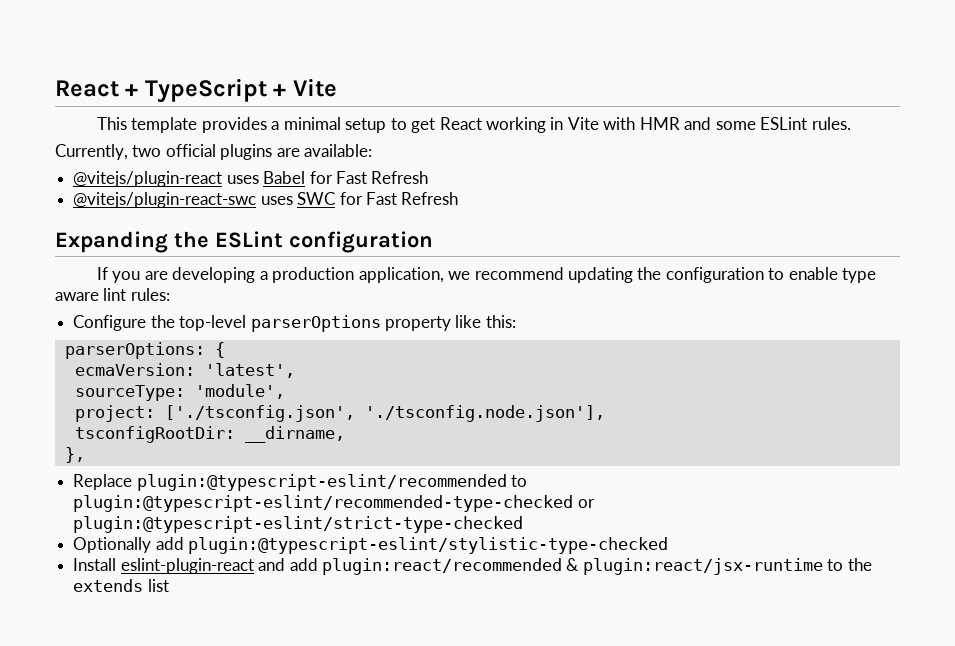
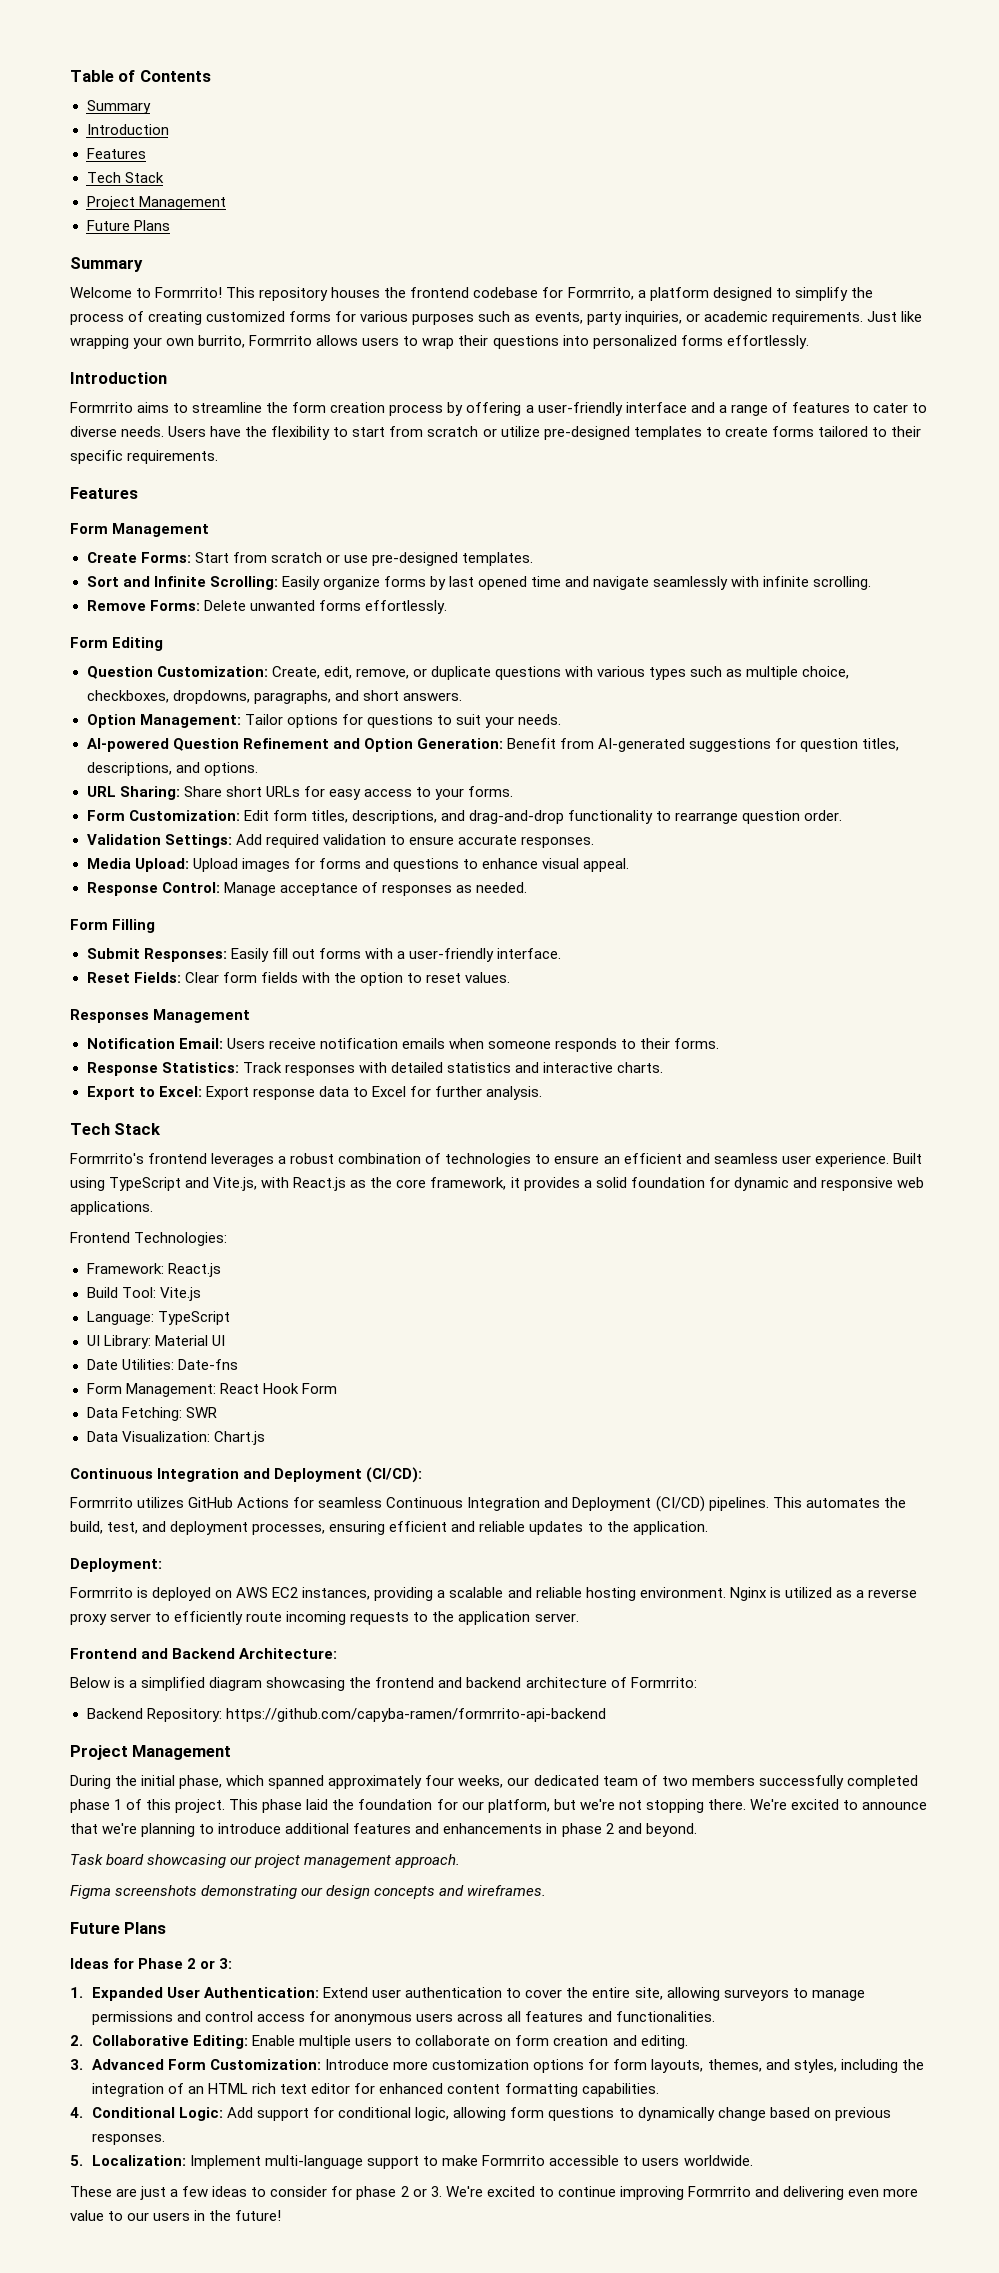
- React + TypeScript + Vite
- This template provides a minimal setup to get React working in Vite with HMR and some ESLint rules.
- Currently, two official plugins are available:
- @vitejs/plugin-react uses Babel for Fast Refresh
- @vitejs/plugin-react-swc uses SWC for Fast Refresh
- Expanding the ESLint configuration
- If you are developing a production application, we recommend updating the configuration to enable type aware lint rules:
- Configure the top-level parserOptions property like this:
- parserOptions: {
- ecmaVersion: 'latest',
- sourceType: 'module',
- project: ['./tsconfig.json', './tsconfig.node.json'],
- tsconfigRootDir: __dirname,
- },
- Replace plugin:@typescript-eslint/recommended to plugin:@typescript-eslint/recommended-type-checked or plugin:@typescript-eslint/strict-type-checked
- Optionally add plugin:@typescript-eslint/stylistic-type-checked
- Install eslint-plugin-react and add plugin:react/recommended & plugin:react/jsx-runtime to the extends list
+ Table of Contents
+ Summary
+ Introduction
+ Features
+ Tech Stack
+ Project Management
+ Future Plans
+ Summary
+ Welcome to Formrrito! This repository houses the frontend codebase for Formrrito, a platform designed to simplify the process of creating customized forms for various purposes such as events, party inquiries, or academic requirements. Just like wrapping your own burrito, Formrrito allows users to wrap their questions into personalized forms effortlessly.
+ Introduction
+ Formrrito aims to streamline the form creation process by offering a user-friendly interface and a range of features to cater to diverse needs. Users have the flexibility to start from scratch or utilize pre-designed templates to create forms tailored to their specific requirements.
+ Features
+ Form Management
+ Create Forms: Start from scratch or use pre-designed templates.
+ Sort and Infinite Scrolling: Easily organize forms by last opened time and navigate seamlessly with infinite scrolling.
+ Remove Forms: Delete unwanted forms effortlessly.
+ Form Editing
+ Question Customization: Create, edit, remove, or duplicate questions with various types such as multiple choice, checkboxes, dropdowns, paragraphs, and short answers.
+ Option Management: Tailor options for questions to suit your needs.
+ AI-powered Question Refinement and Option Generation: Benefit from AI-generated suggestions for question titles, descriptions, and options.
+ URL Sharing: Share short URLs for easy access to your forms.
+ Form Customization: Edit form titles, descriptions, and drag-and-drop functionality to rearrange question order.
+ Validation Settings: Add required validation to ensure accurate responses.
+ Media Upload: Upload images for forms and questions to enhance visual appeal.
+ Response Control: Manage acceptance of responses as needed.
+ Form Filling
+ Submit Responses: Easily fill out forms with a user-friendly interface.
+ Reset Fields: Clear form fields with the option to reset values.
+ Responses Management
+ Notification Email: Users receive notification emails when someone responds to their forms.
+ Response Statistics: Track responses with detailed statistics and interactive charts.
+ Export to Excel: Export response data to Excel for further analysis.
+ Tech Stack
+ Formrrito's frontend leverages a robust combination of technologies to ensure an efficient and seamless user experience. Built using TypeScript and Vite.js, with React.js as the core framework, it provides a solid foundation for dynamic and responsive web applications.
+ Frontend Technologies:
+ Framework: React.js
+ Build Tool: Vite.js
+ Language: TypeScript
+ UI Library: Material UI
+ Date Utilities: Date-fns
+ Form Management: React Hook Form
+ Data Fetching: SWR
+ Data Visualization: Chart.js
+ Continuous Integration and Deployment (CI/CD):
+ Formrrito utilizes GitHub Actions for seamless Continuous Integration and Deployment (CI/CD) pipelines. This automates the build, test, and deployment processes, ensuring efficient and reliable updates to the application.
+ Deployment:
+ Formrrito is deployed on AWS EC2 instances, providing a scalable and reliable hosting environment. Nginx is utilized as a reverse proxy server to efficiently route incoming requests to the application server.
+ Frontend and Backend Architecture:
+ Below is a simplified diagram showcasing the frontend and backend architecture of Formrrito:
+ Backend Repository: https://github.com/capyba-ramen/formrrito-api-backend
+ Project Management
+ During the initial phase, which spanned approximately four weeks, our dedicated team of two members successfully completed phase 1 of this project. This phase laid the foundation for our platform, but we're not stopping there. We're excited to announce that we're planning to introduce additional features and enhancements in phase 2 and beyond.
+ Task board showcasing our project management approach.
+ Figma screenshots demonstrating our design concepts and wireframes.
+ Future Plans
+ Ideas for Phase 2 or 3:
+ 1. Expanded User Authentication: Extend user authentication to cover the entire site, allowing surveyors to manage permissions and control access for anonymous users across all features and functionalities.
+ 2. Collaborative Editing: Enable multiple users to collaborate on form creation and editing.
+ 3. Advanced Form Customization: Introduce more customization options for form layouts, themes, and styles, including the integration of an HTML rich text editor for enhanced content formatting capabilities.
+ 4. Conditional Logic: Add support for conditional logic, allowing form questions to dynamically change based on previous responses.
+ 5. Localization: Implement multi-language support to make Formrrito accessible to users worldwide.
+ These are just a few ideas to consider for phase 2 or 3. We're excited to continue improving Formrrito and delivering even more value to our users in the future!

